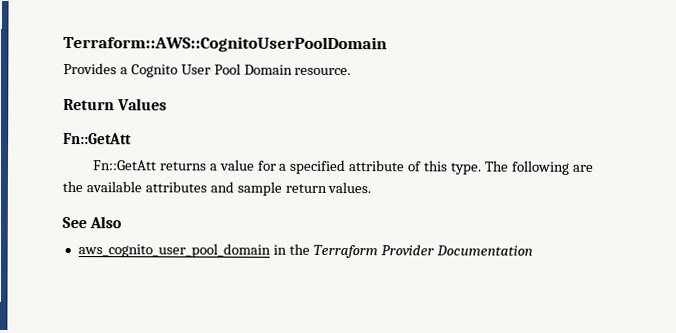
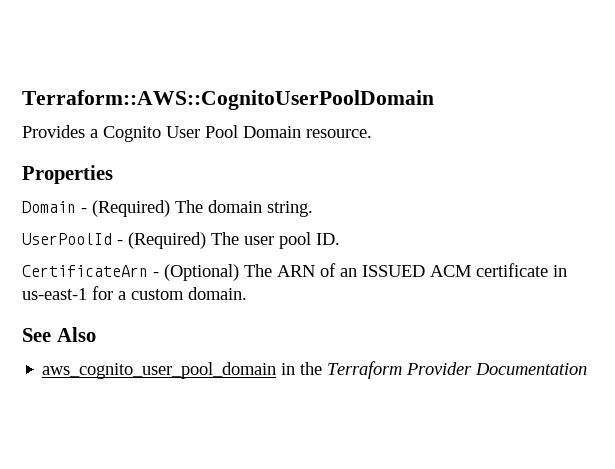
- Return Values
- Fn::GetAtt
- Fn::GetAtt returns a value for a specified attribute of this type. The following are the available attributes and sample return values.
+ Properties
+ Domain - (Required) The domain string.
+ UserPoolId - (Required) The user pool ID.
+ CertificateArn - (Optional) The ARN of an ISSUED ACM certificate in us-east-1 for a custom domain.

